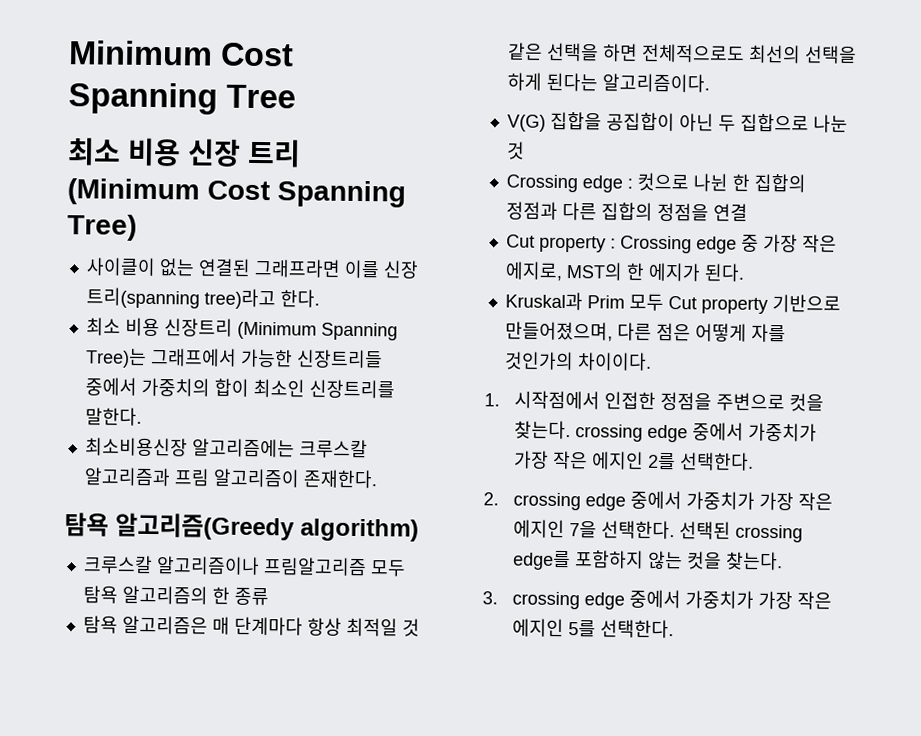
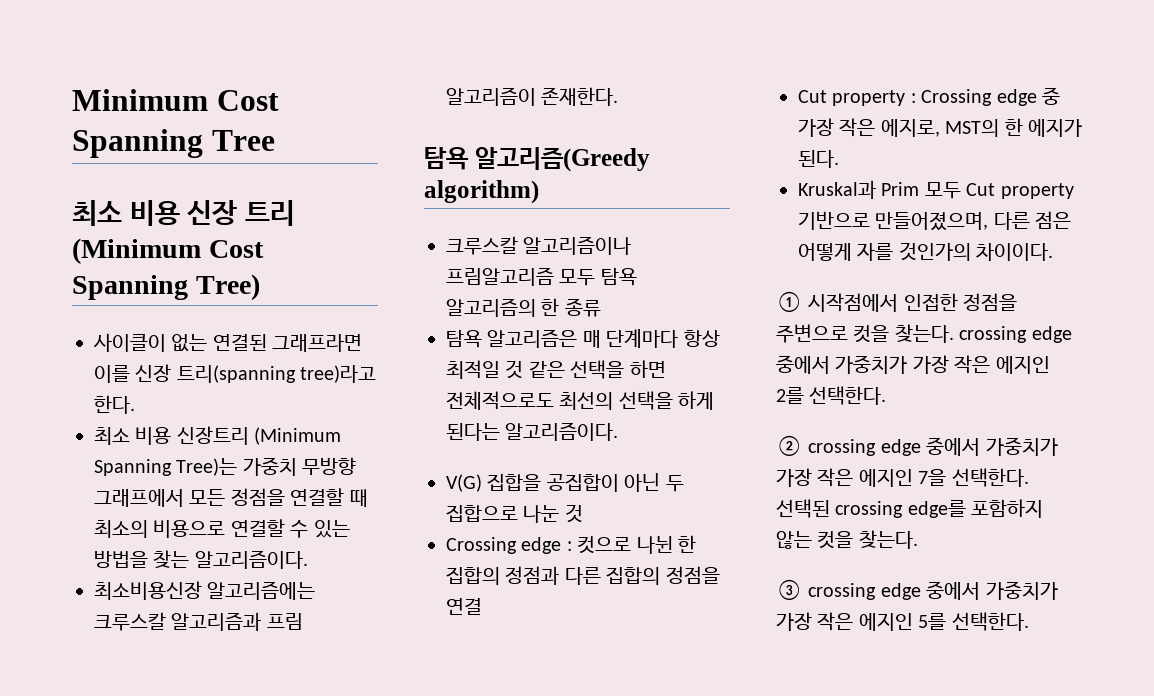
- 최소 비용 신장트리 (Minimum Spanning Tree)는 그래프에서 가능한 신장트리들 중에서 가중치의 합이 최소인 신장트리를 말한다.
+ 최소 비용 신장트리 (Minimum Spanning Tree)는 가중치 무방향 그래프에서 모든 정점을 연결할 때 최소의 비용으로 연결할 수 있는 방법을 찾는 알고리즘이다.
- 1. 시작점에서 인접한 정점을 주변으로 컷을 찾는다. crossing edge 중에서 가중치가 가장 작은 에지인 2를 선택한다.
+ ① 시작점에서 인접한 정점을 주변으로 컷을 찾는다. crossing edge 중에서 가중치가 가장 작은 에지인 2를 선택한다.
- 2. crossing edge 중에서 가중치가 가장 작은 에지인 7을 선택한다.
+ ② crossing edge 중에서 가중치가 가장 작은 에지인 7을 선택한다.
- 3. crossing edge 중에서 가중치가 가장 작은 에지인 5를 선택한다.
+ ③ crossing edge 중에서 가중치가 가장 작은 에지인 5를 선택한다.

